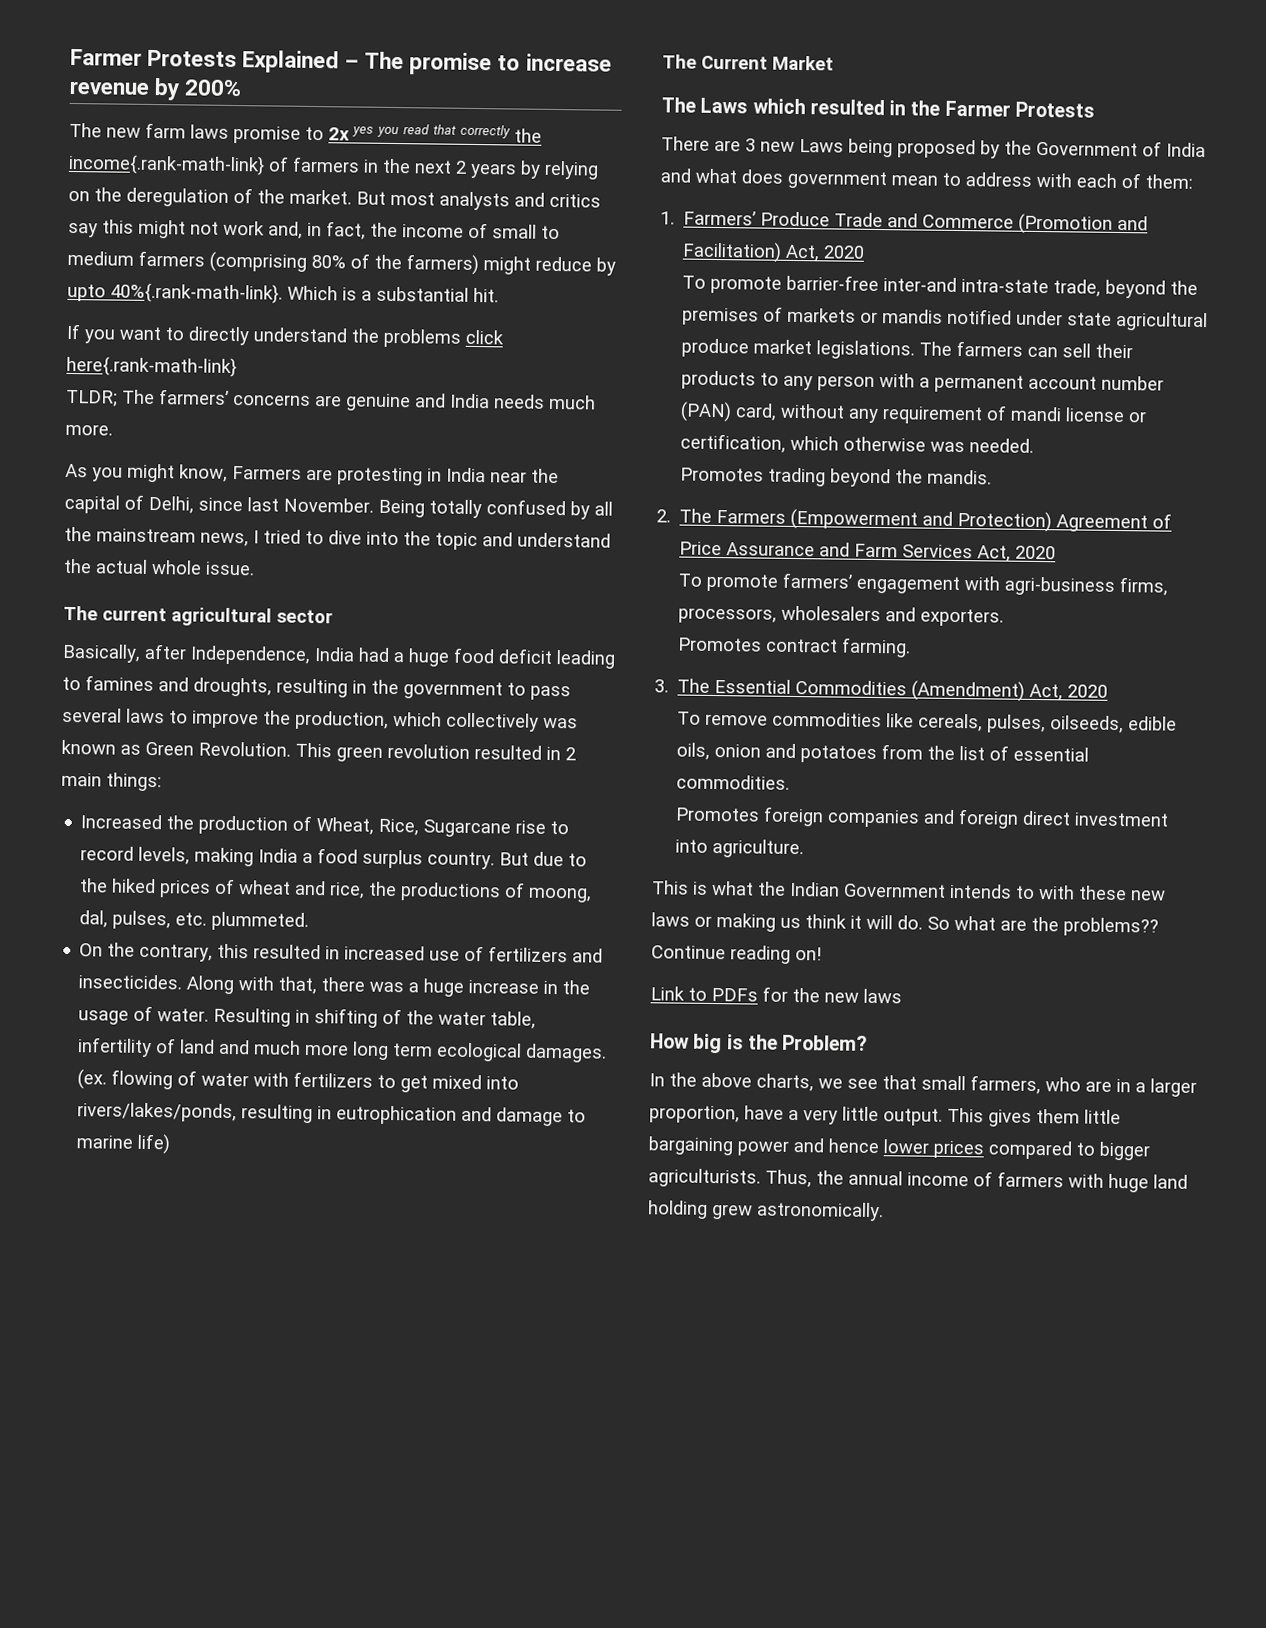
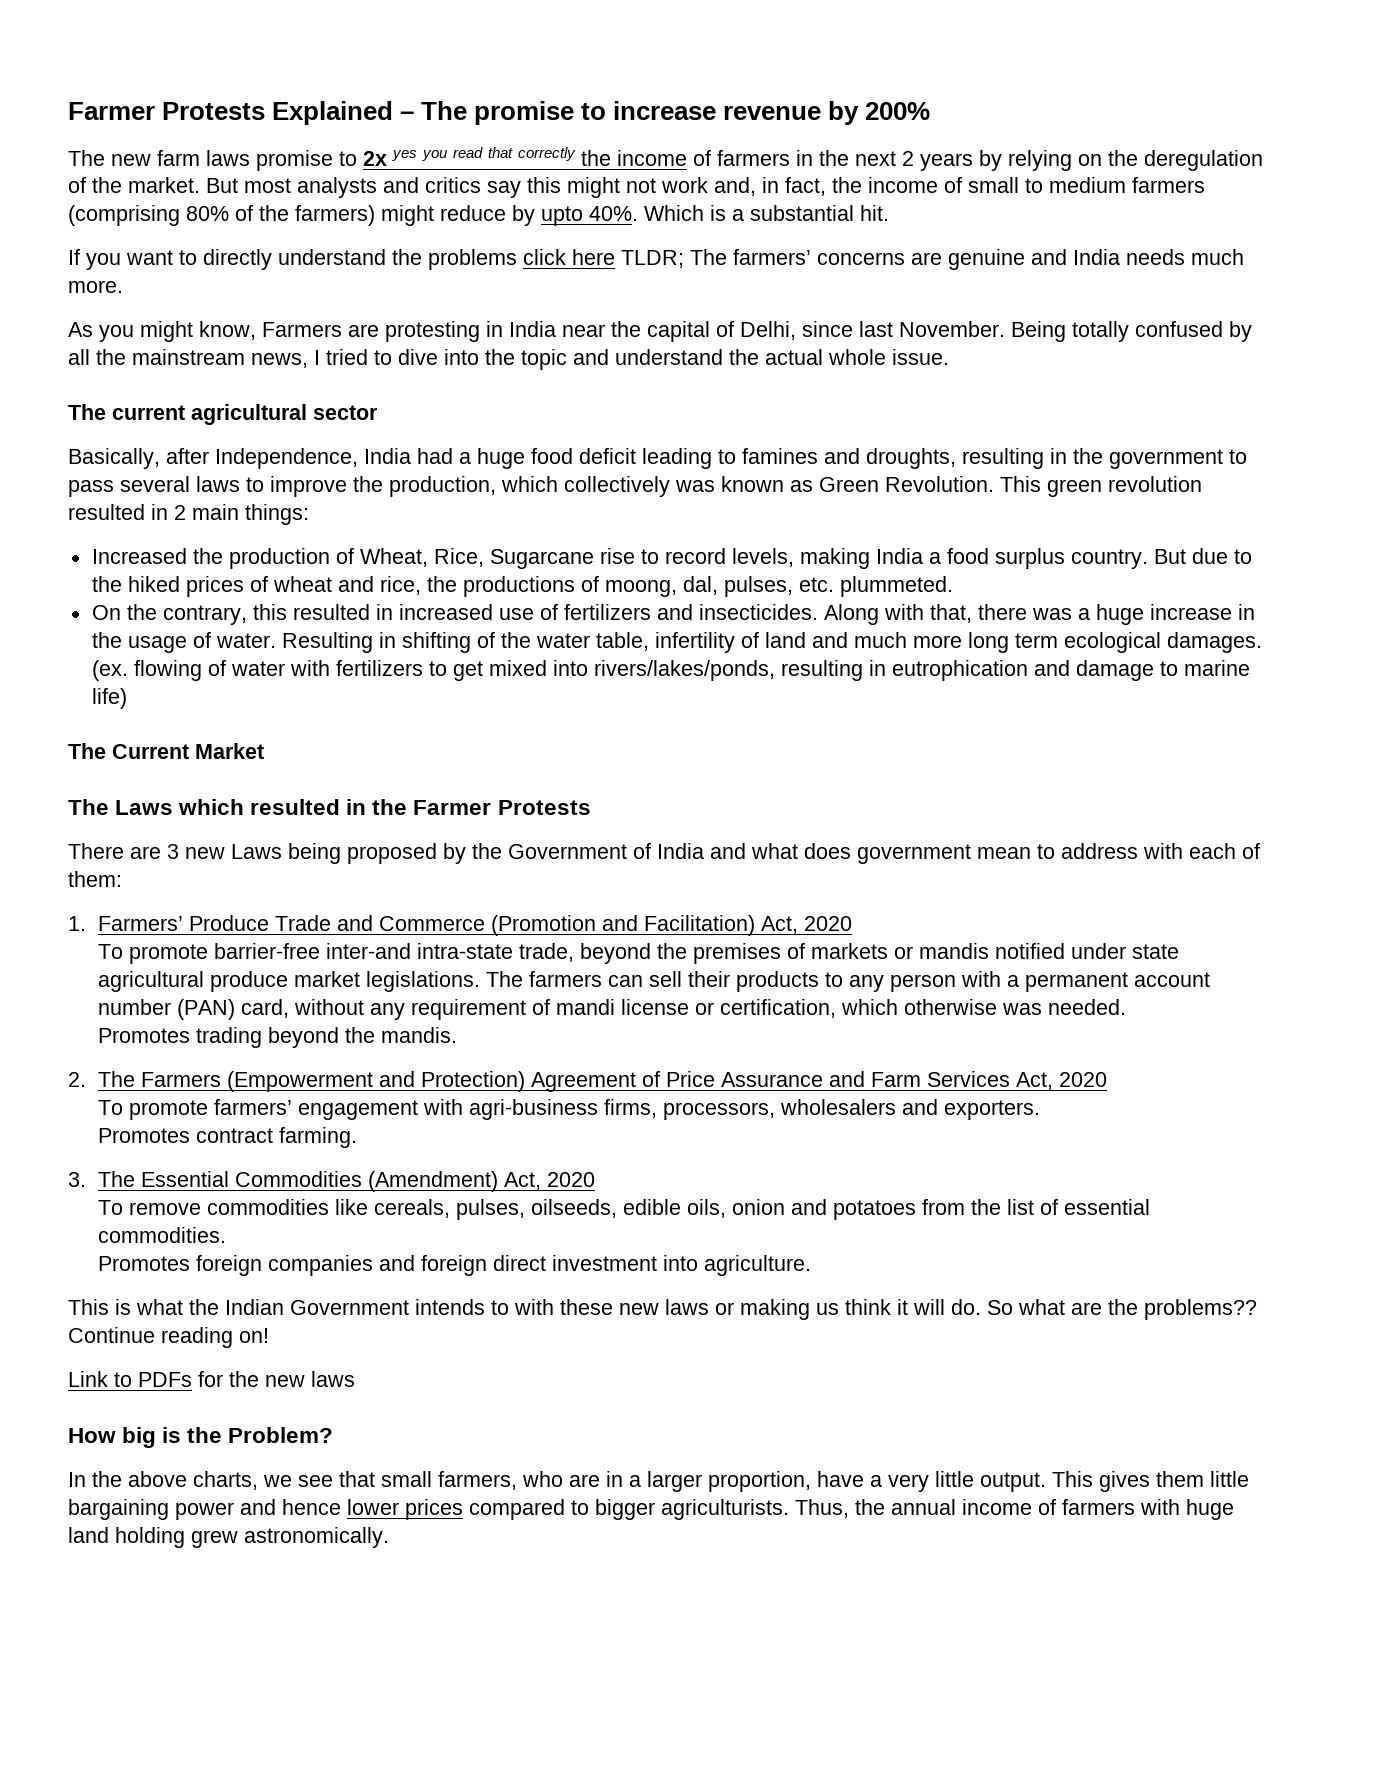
- The new farm laws promise to 2x yes you read that correctly the income{.rank-math-link} of farmers in the next 2 years by relying on the deregulation of the market.
+ The new farm laws promise to 2x yes you read that correctly the income of farmers in the next 2 years by relying on the deregulation of the market.
- But most analysts and critics say this might not work and, in fact, the income of small to medium farmers (comprising 80% of the farmers) might reduce by upto 40%{.rank-math-link}. Which is a substantial hit.
+ But most analysts and critics say this might not work and, in fact, the income of small to medium farmers (comprising 80% of the farmers) might reduce by upto 40%. Which is a substantial hit.
- If you want to directly understand the problems click here{.rank-math-link}
- TLDR; The farmers’ concerns are genuine and India needs much more.
+ If you want to directly understand the problems click here TLDR; The farmers’ concerns are genuine and India needs much more.

